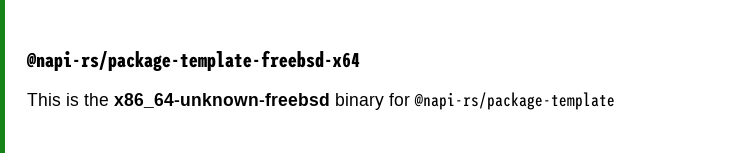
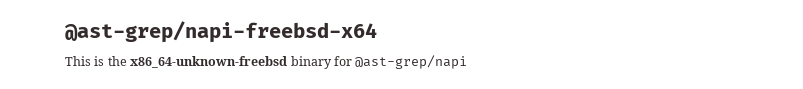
- @napi-rs/package-template-freebsd-x64
+ @ast-grep/napi-freebsd-x64
- This is the x86_64-unknown-freebsd binary for @napi-rs/package-template
+ This is the x86_64-unknown-freebsd binary for @ast-grep/napi

